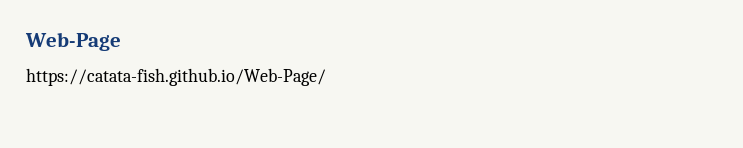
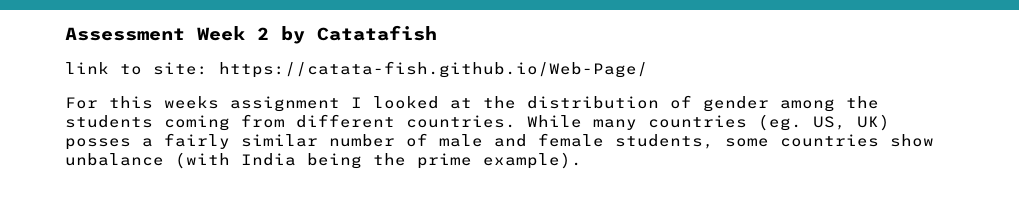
- Web-Page
- https://catata-fish.github.io/Web-Page/
+ Assessment Week 2 by Catatafish
+ link to site: https://catata-fish.github.io/Web-Page/
+ For this weeks assignment I looked at the distribution of gender among the students coming from different countries. While many countries (eg. US, UK) posses a fairly similar number of male and female students, some countries show unbalance (with India being the prime example).

